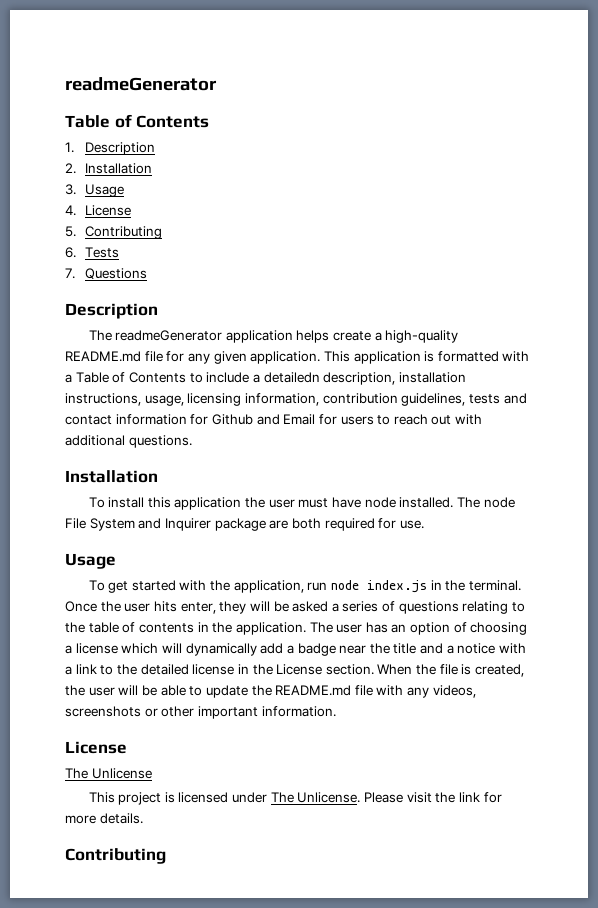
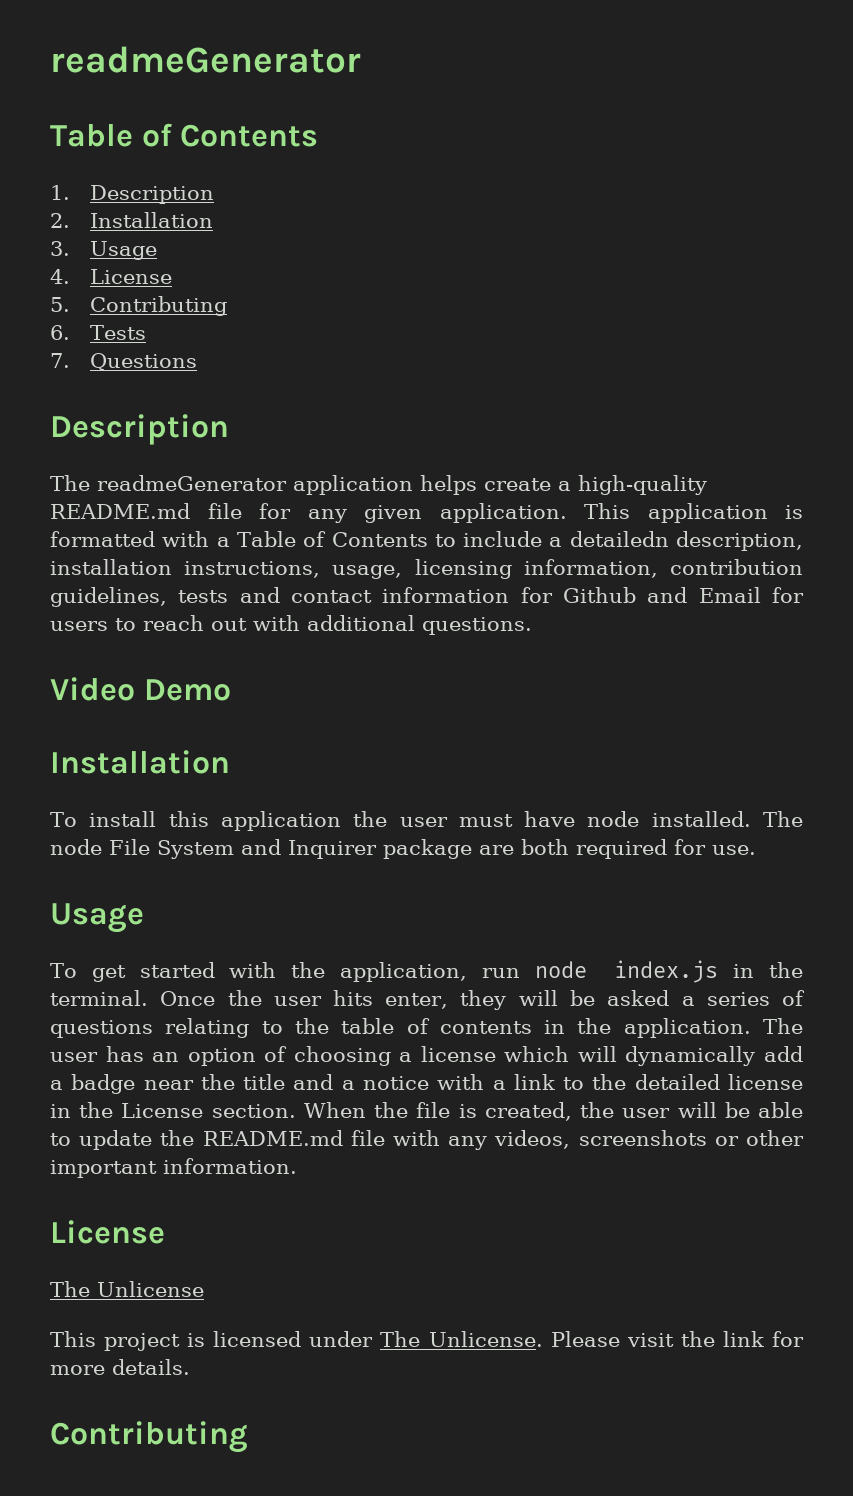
+ Video Demo

